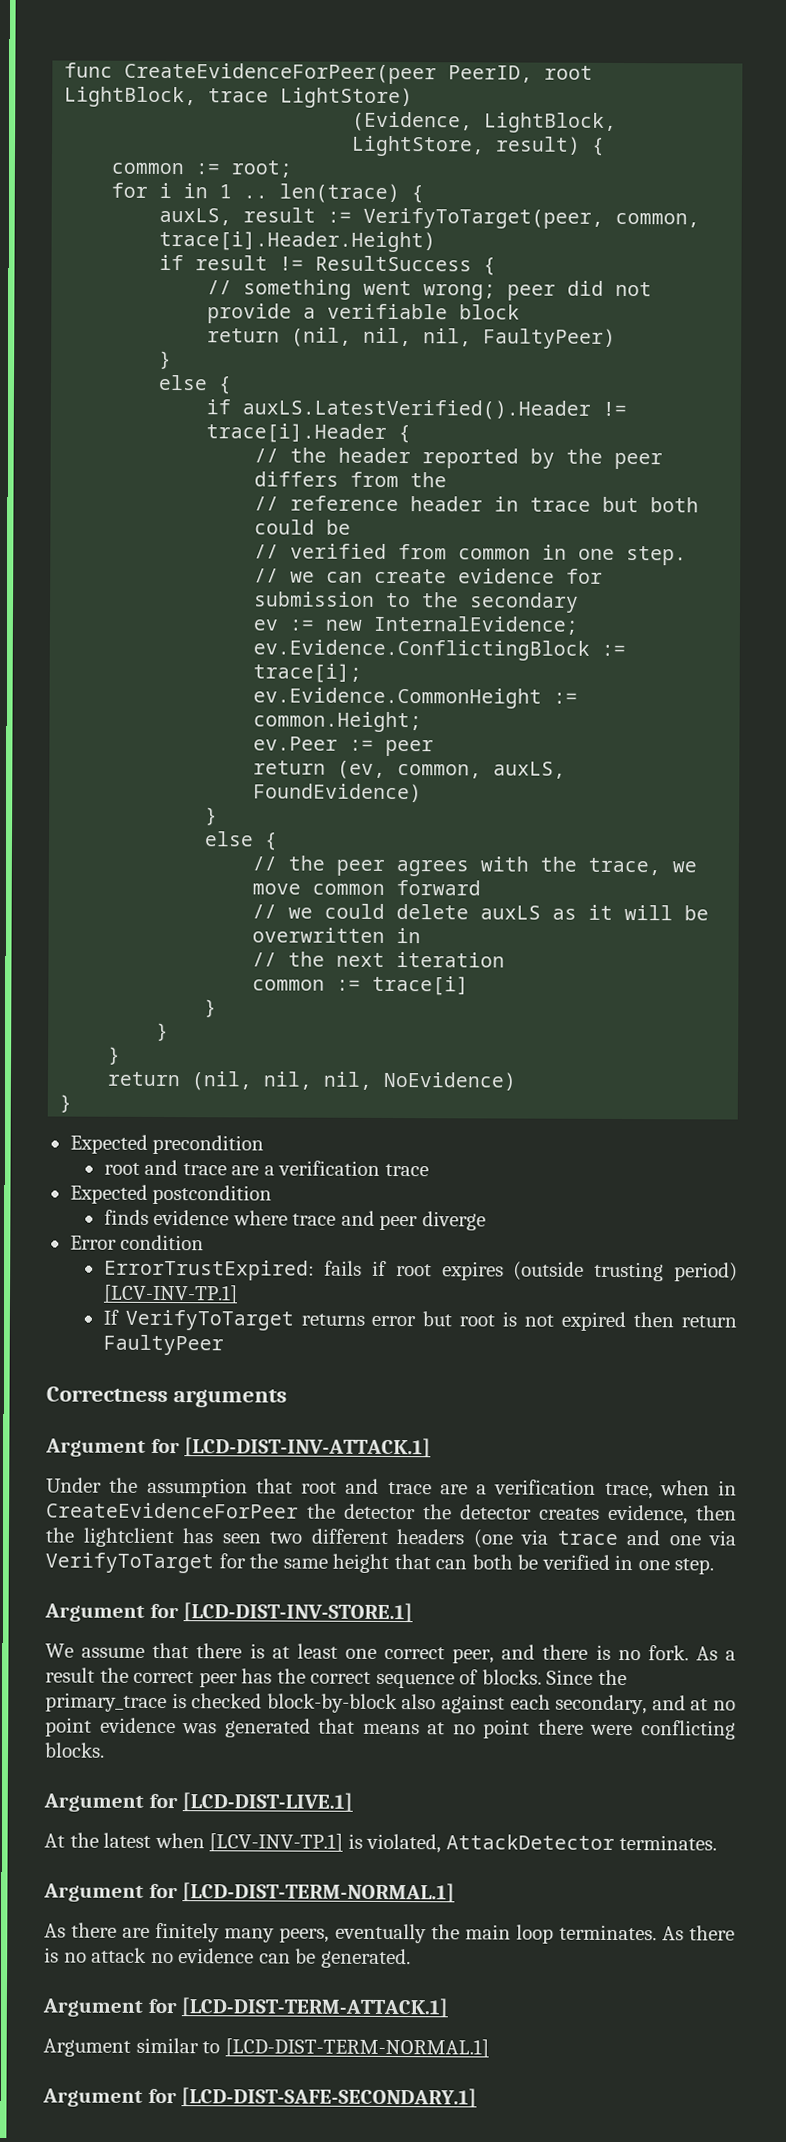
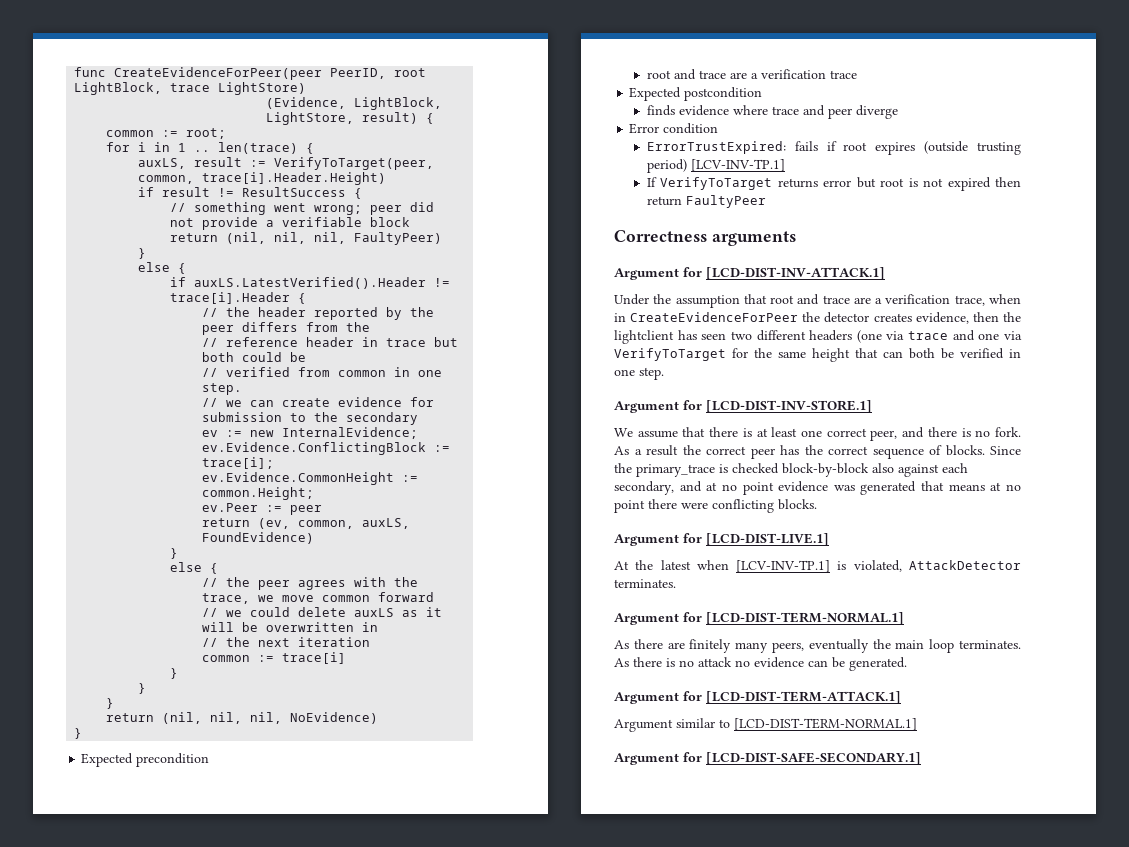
- Under the assumption that root and trace are a verification trace, when in CreateEvidenceForPeer the detector the detector creates evidence, then the lightclient has seen two different headers (one via trace and one via VerifyToTarget for the same height that can both be verified in one step.
+ Under the assumption that root and trace are a verification trace, when in CreateEvidenceForPeer the detector creates evidence, then the lightclient has seen two different headers (one via trace and one via VerifyToTarget for the same height that can both be verified in one step.

